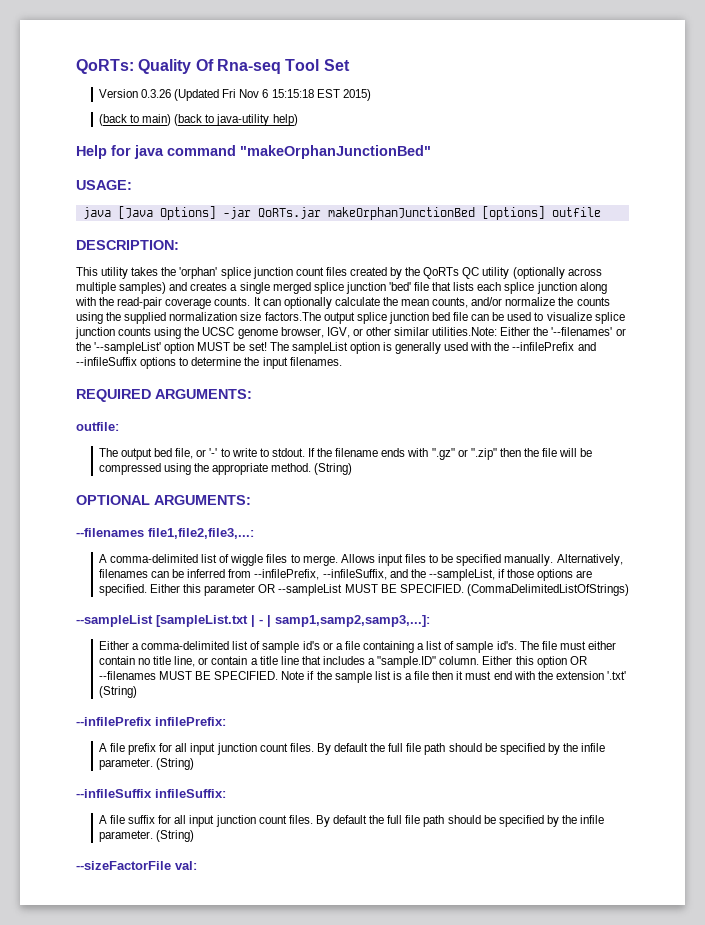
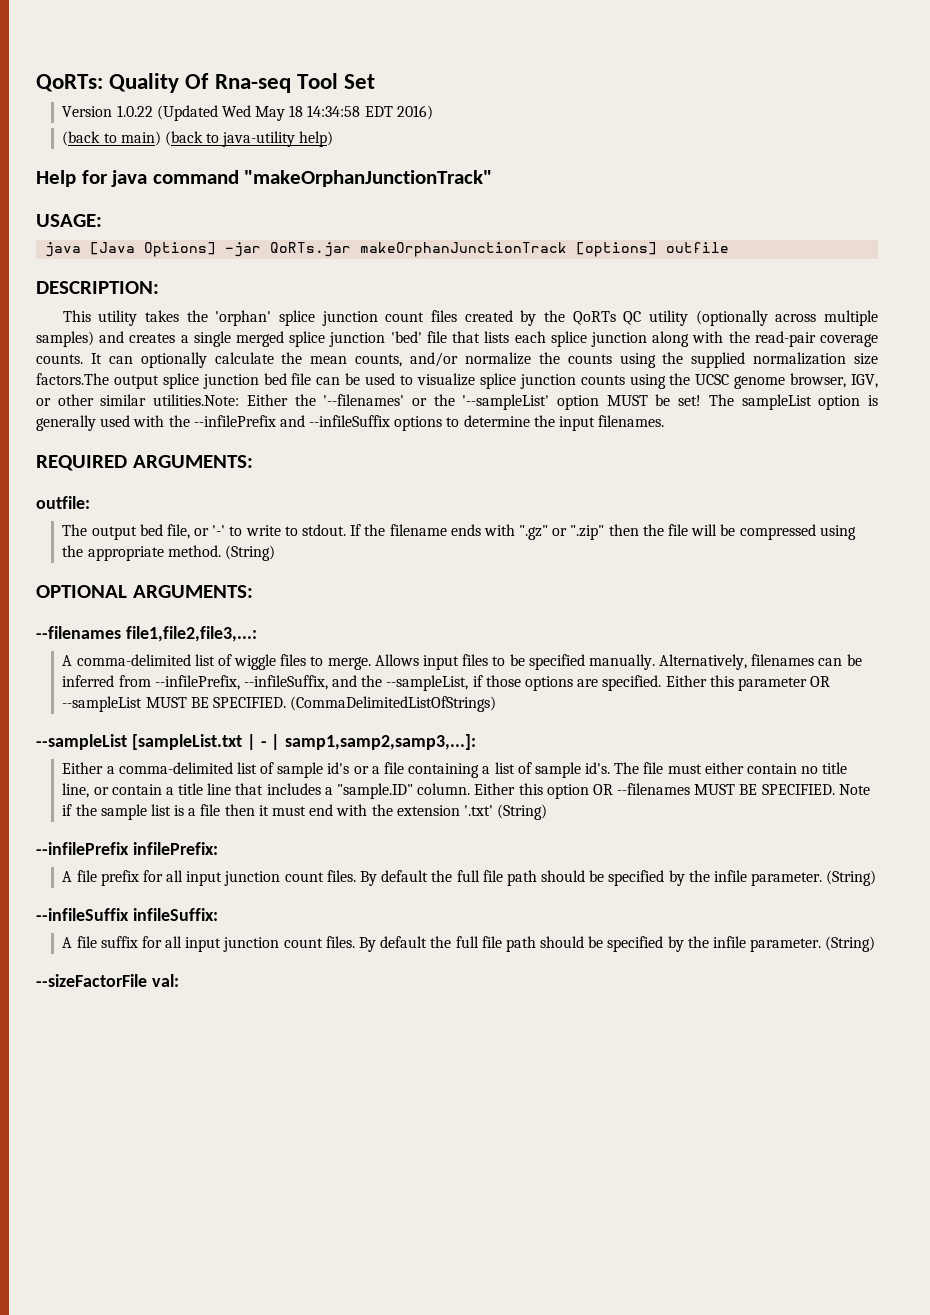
- Version 0.3.26 (Updated Fri Nov 6 15:15:18 EST 2015)
+ Version 1.0.22 (Updated Wed May 18 14:34:58 EDT 2016)
- Help for java command "makeOrphanJunctionBed"
+ Help for java command "makeOrphanJunctionTrack"
- java [Java Options] -jar QoRTs.jar makeOrphanJunctionBed [options] outfile
+ java [Java Options] -jar QoRTs.jar makeOrphanJunctionTrack [options] outfile

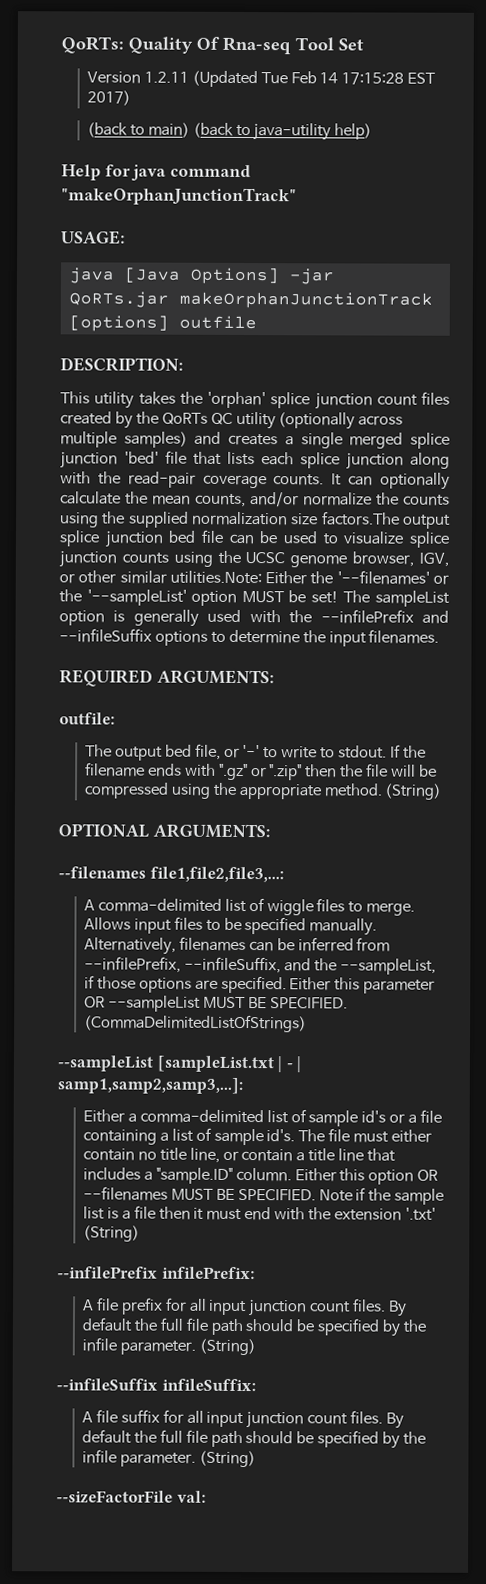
- Version 1.0.22 (Updated Wed May 18 14:34:58 EDT 2016)
+ Version 1.2.11 (Updated Tue Feb 14 17:15:28 EST 2017)

